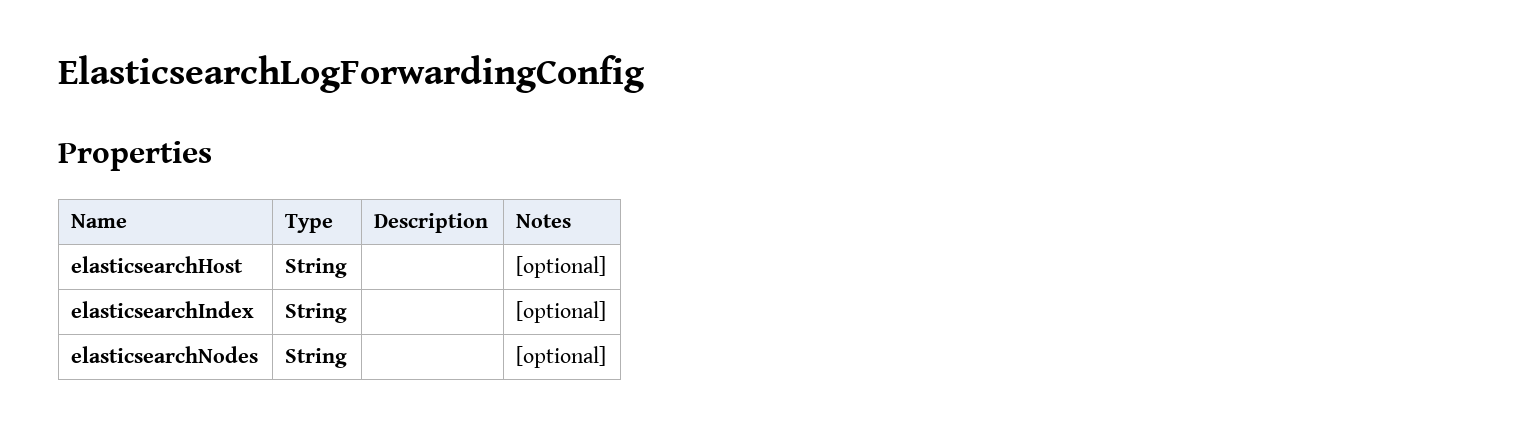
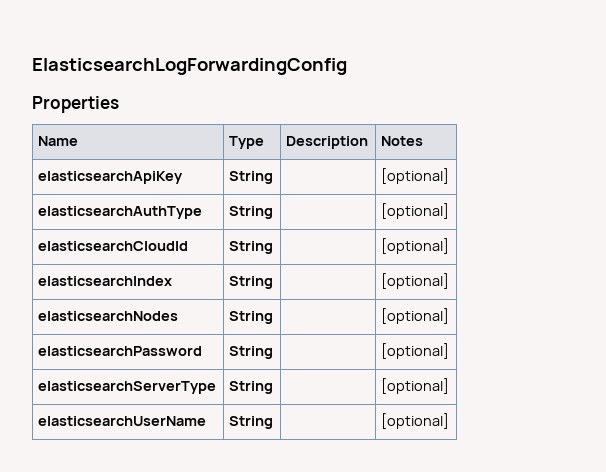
- elasticsearchHost | String | | [optional]
+ elasticsearchApiKey | String | | [optional]
+ elasticsearchAuthType | String | | [optional]
+ elasticsearchCloudId | String | | [optional]
+ elasticsearchPassword | String | | [optional]
+ elasticsearchServerType | String | | [optional]
+ elasticsearchUserName | String | | [optional]

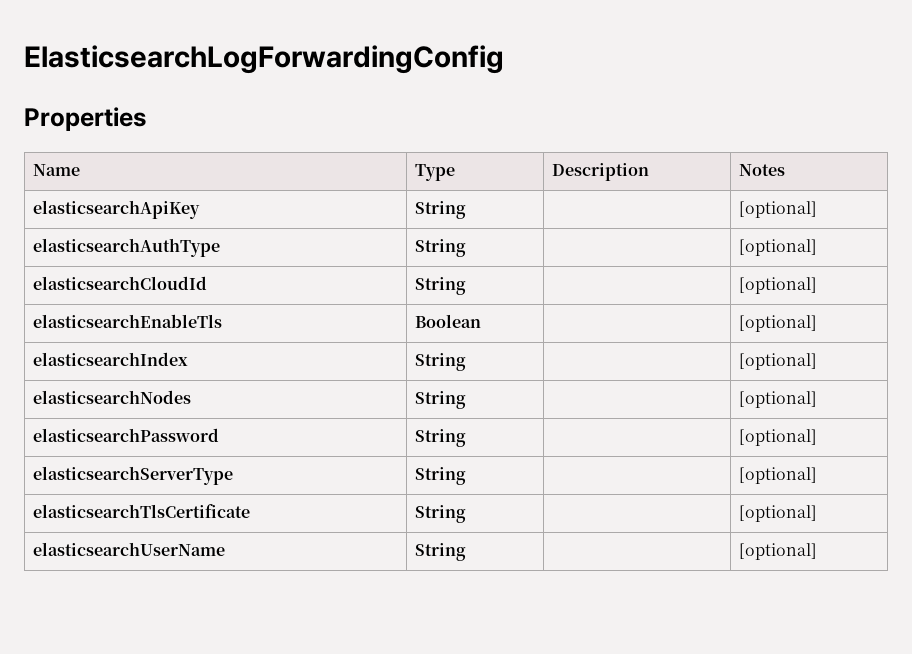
+ elasticsearchEnableTls | Boolean | | [optional]
+ elasticsearchTlsCertificate | String | | [optional]

